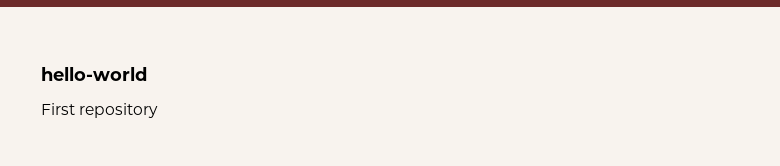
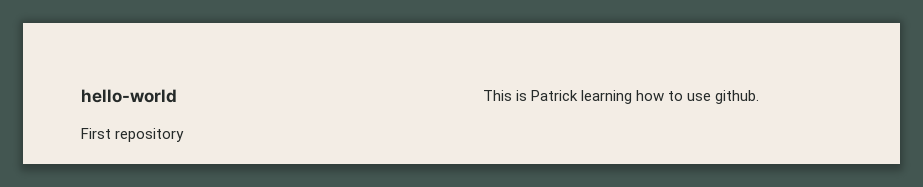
+ This is Patrick learning how to use github.

